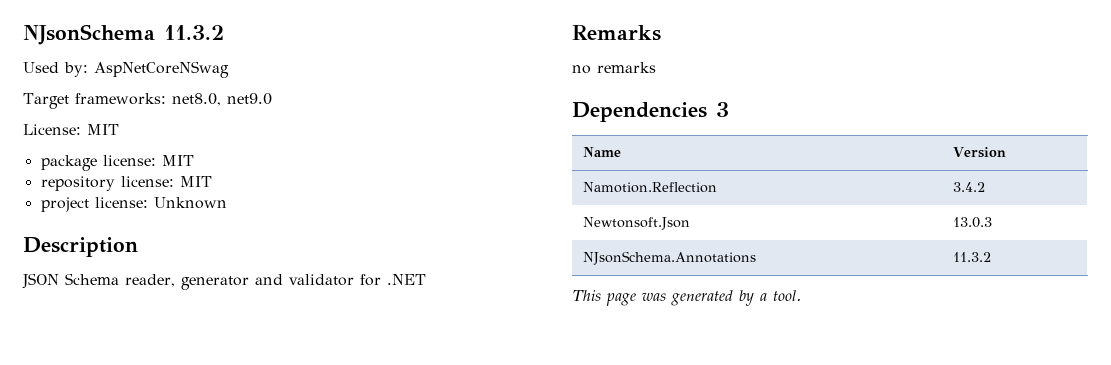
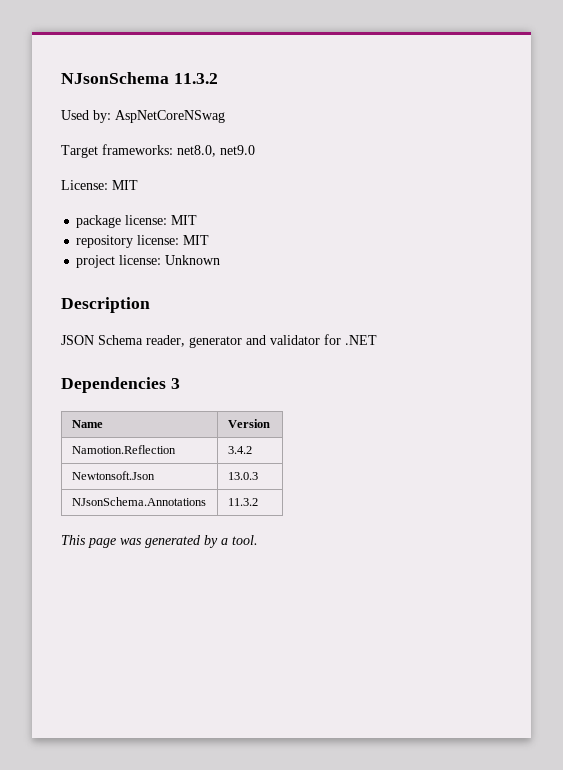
- Remarks
- no remarks

